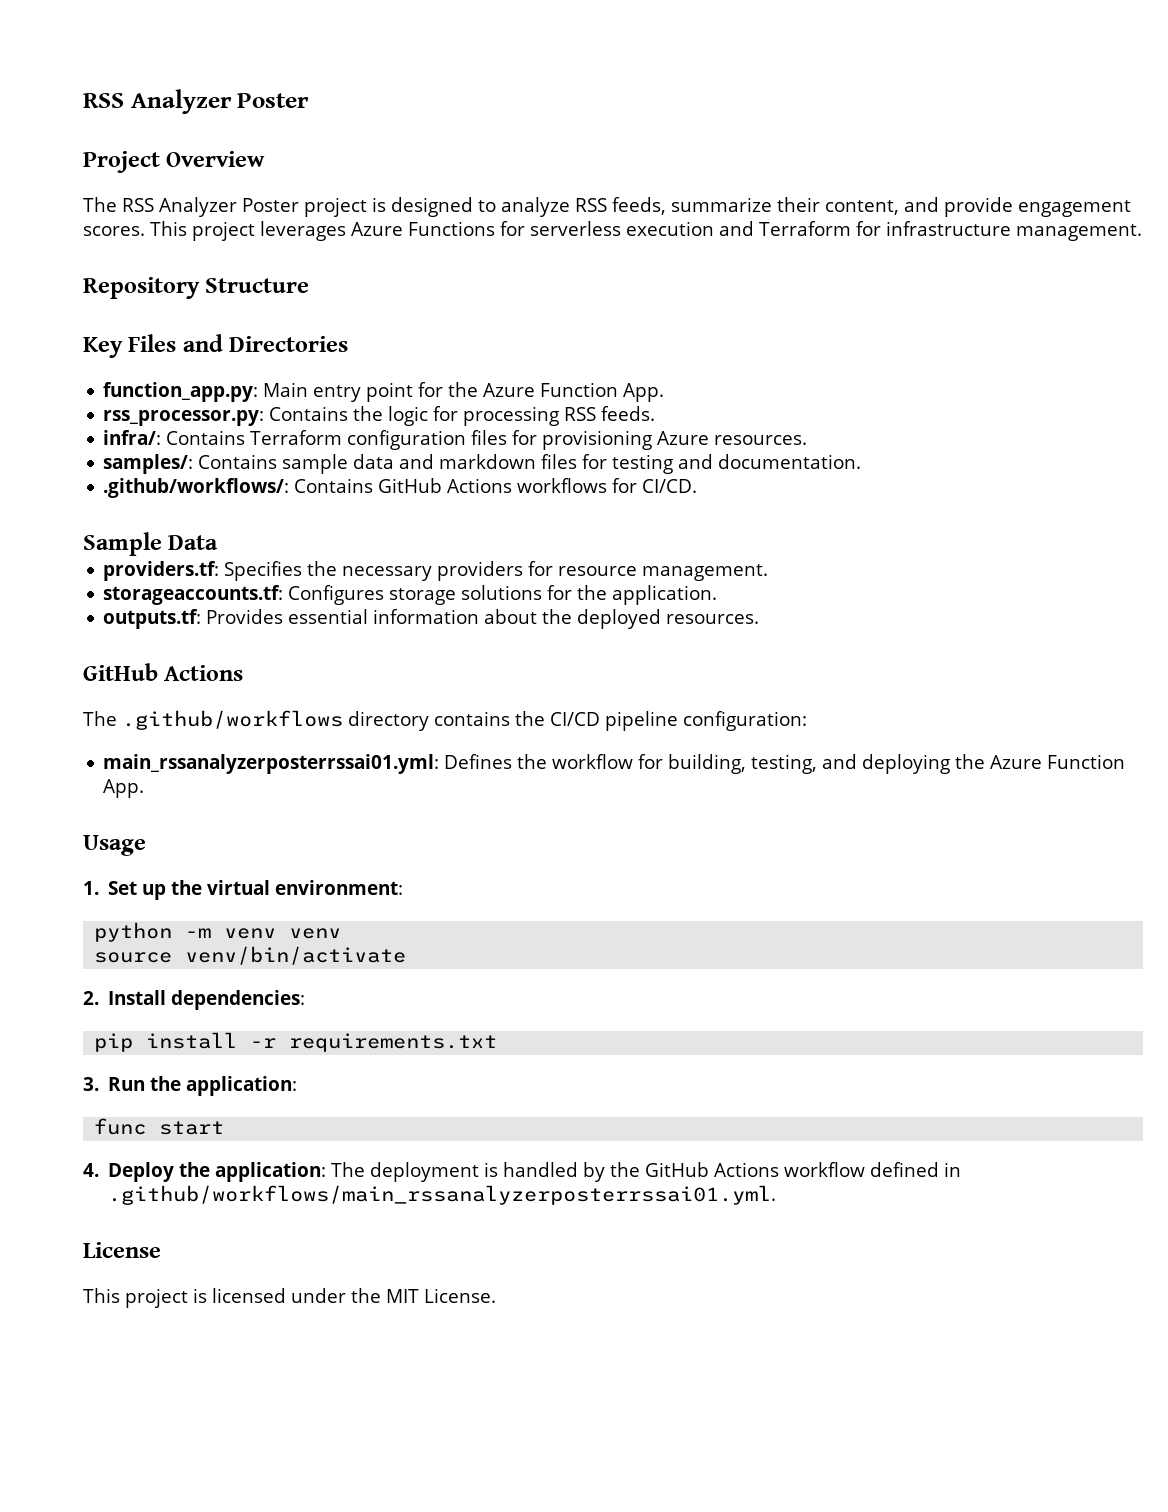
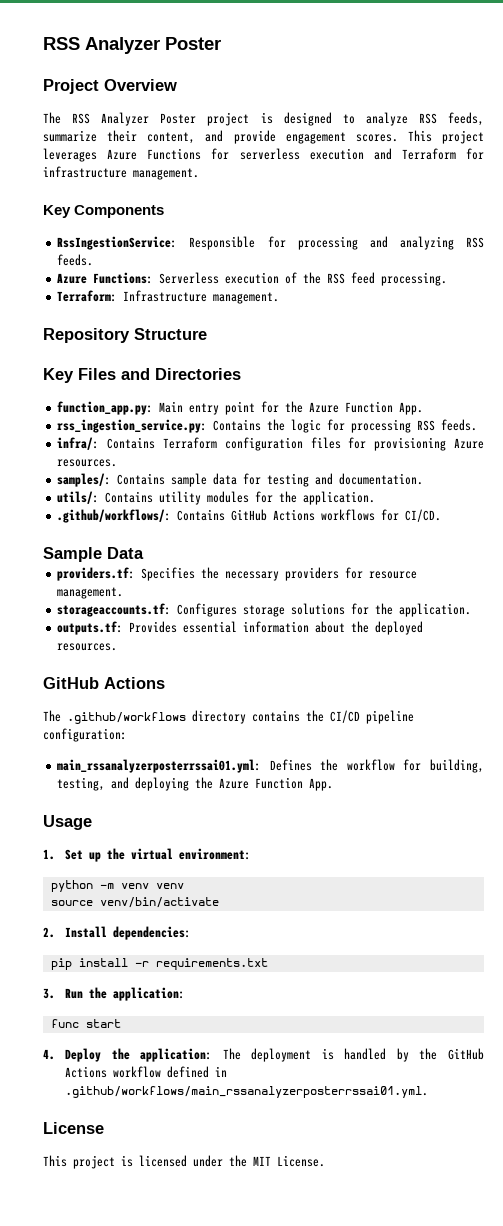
+ Key Components
+ RssIngestionService: Responsible for processing and analyzing RSS feeds.
+ Azure Functions: Serverless execution of the RSS feed processing.
+ Terraform: Infrastructure management.
- rss_processor.py: Contains the logic for processing RSS feeds.
+ rss_ingestion_service.py: Contains the logic for processing RSS feeds.
- samples/: Contains sample data and markdown files for testing and documentation.
+ samples/: Contains sample data for testing and documentation.
+ utils/: Contains utility modules for the application.

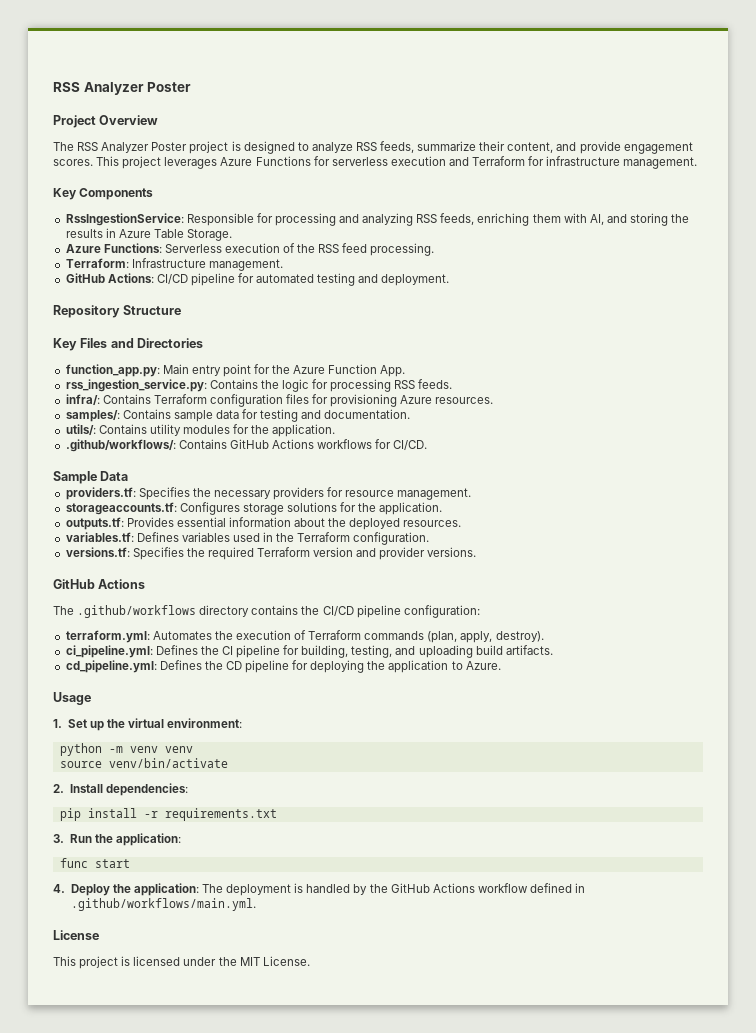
- RssIngestionService: Responsible for processing and analyzing RSS feeds.
+ RssIngestionService: Responsible for processing and analyzing RSS feeds, enriching them with AI, and storing the results in Azure Table Storage.
+ GitHub Actions: CI/CD pipeline for automated testing and deployment.
+ variables.tf: Defines variables used in the Terraform configuration.
+ versions.tf: Specifies the required Terraform version and provider versions.
- main_rssanalyzerposterrssai01.yml: Defines the workflow for building, testing, and deploying the Azure Function App.
+ terraform.yml: Automates the execution of Terraform commands (plan, apply, destroy).
+ ci_pipeline.yml: Defines the CI pipeline for building, testing, and uploading build artifacts.
+ cd_pipeline.yml: Defines the CD pipeline for deploying the application to Azure.
- 4. Deploy the application: The deployment is handled by the GitHub Actions workflow defined in .github/workflows/main_rssanalyzerposterrssai01.yml.
+ 4. Deploy the application: The deployment is handled by the GitHub Actions workflow defined in .github/workflows/main.yml.

